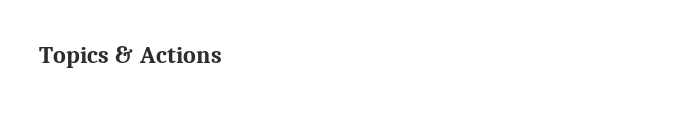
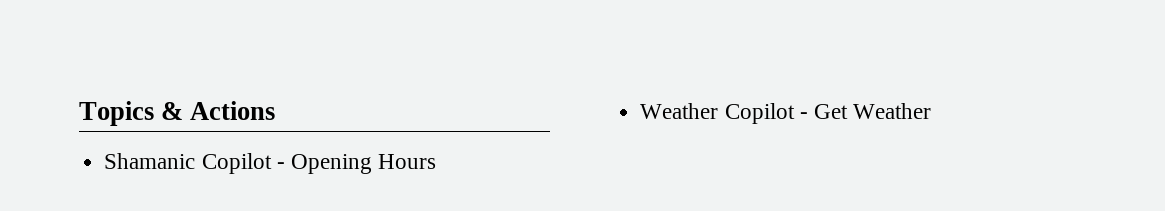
+ Shamanic Copilot - Opening Hours
+ Weather Copilot - Get Weather

